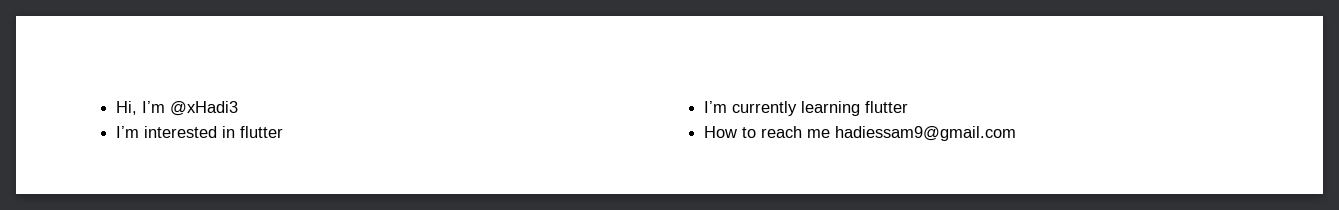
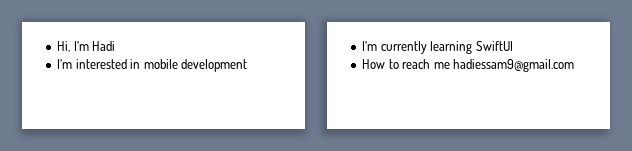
- Hi, I’m @xHadi3
+ Hi, I’m Hadi
- I’m interested in flutter
+ I’m interested in mobile development
- I’m currently learning flutter
+ I’m currently learning SwiftUI

